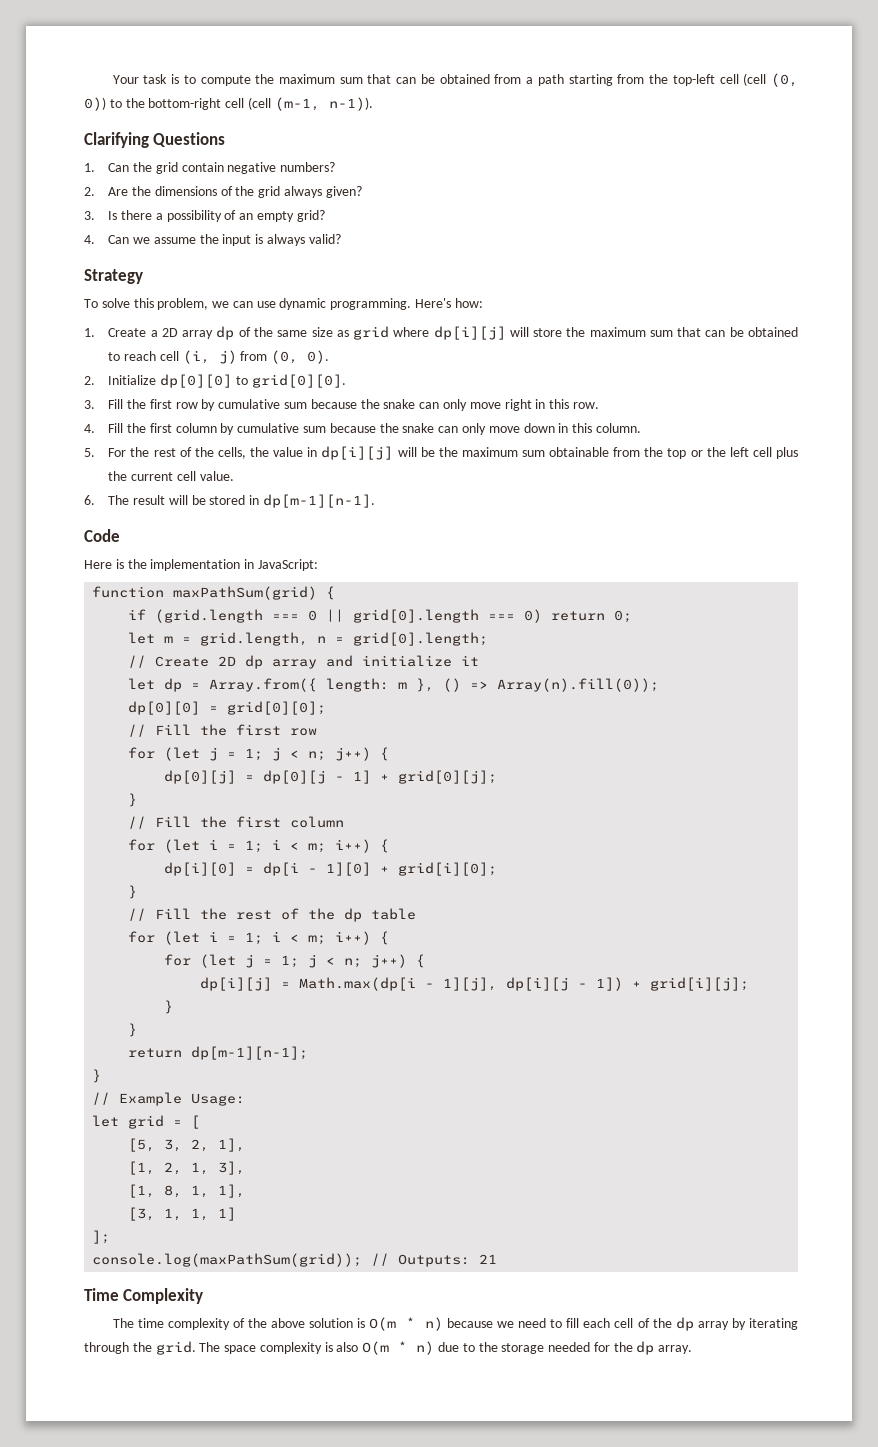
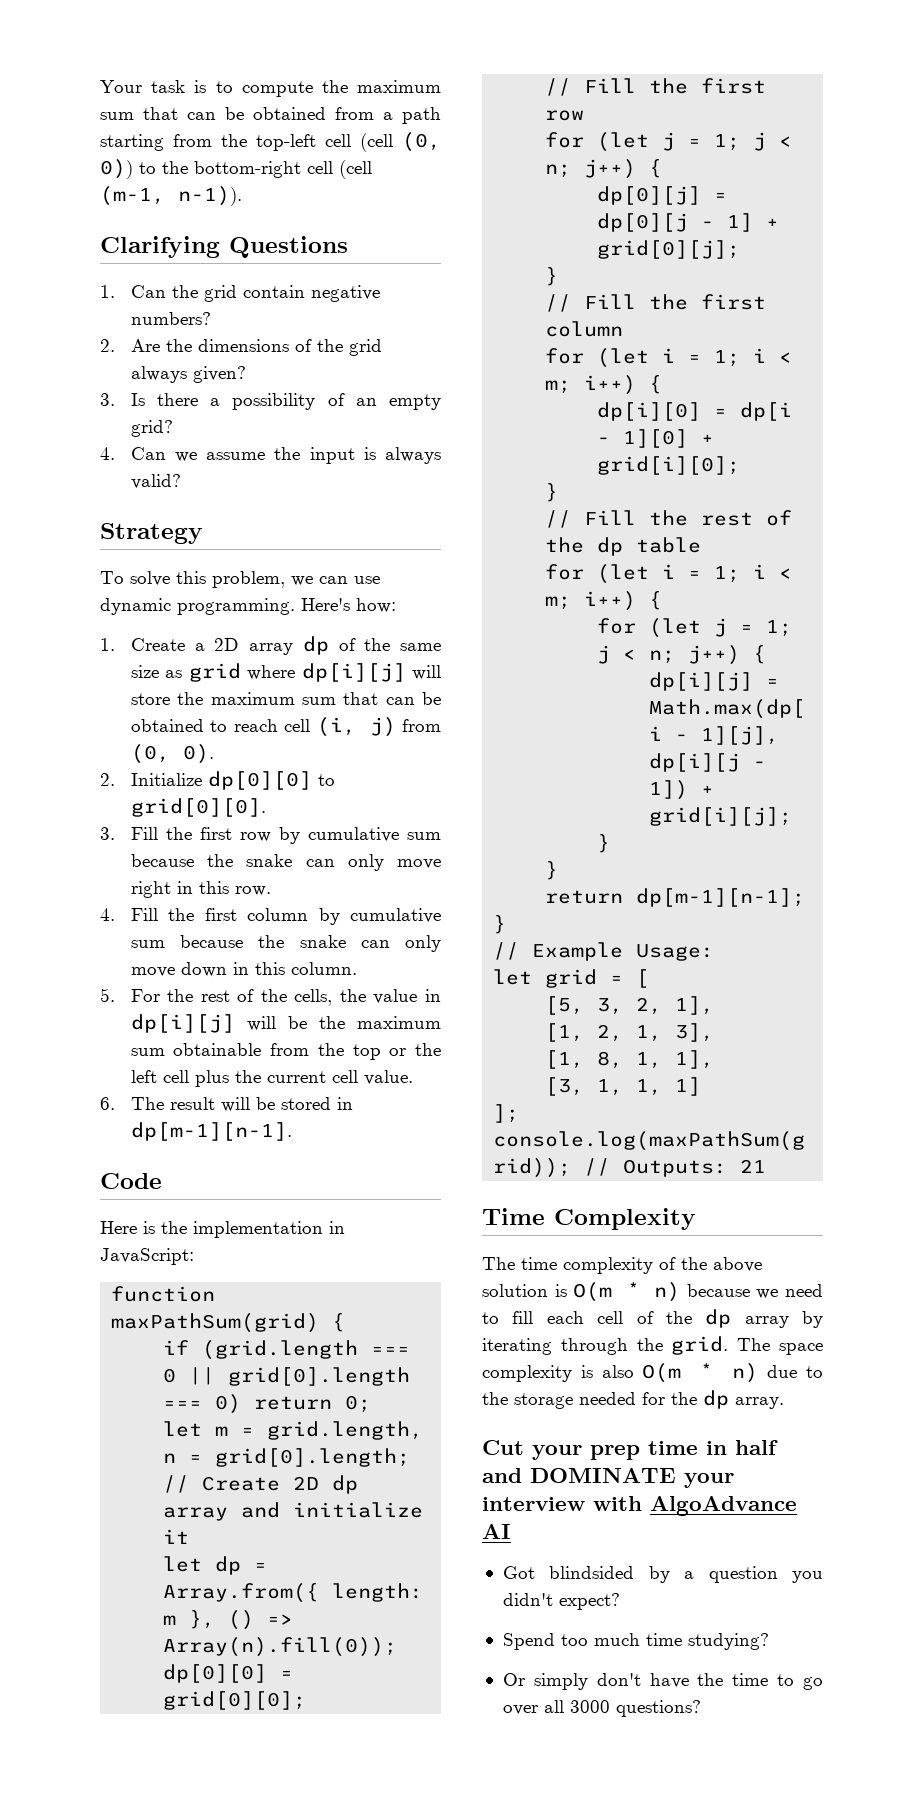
+ Cut your prep time in half and DOMINATE your interview with AlgoAdvance AI
+ Got blindsided by a question you didn't expect?
+ Spend too much time studying?
+ Or simply don't have the time to go over all 3000 questions?

